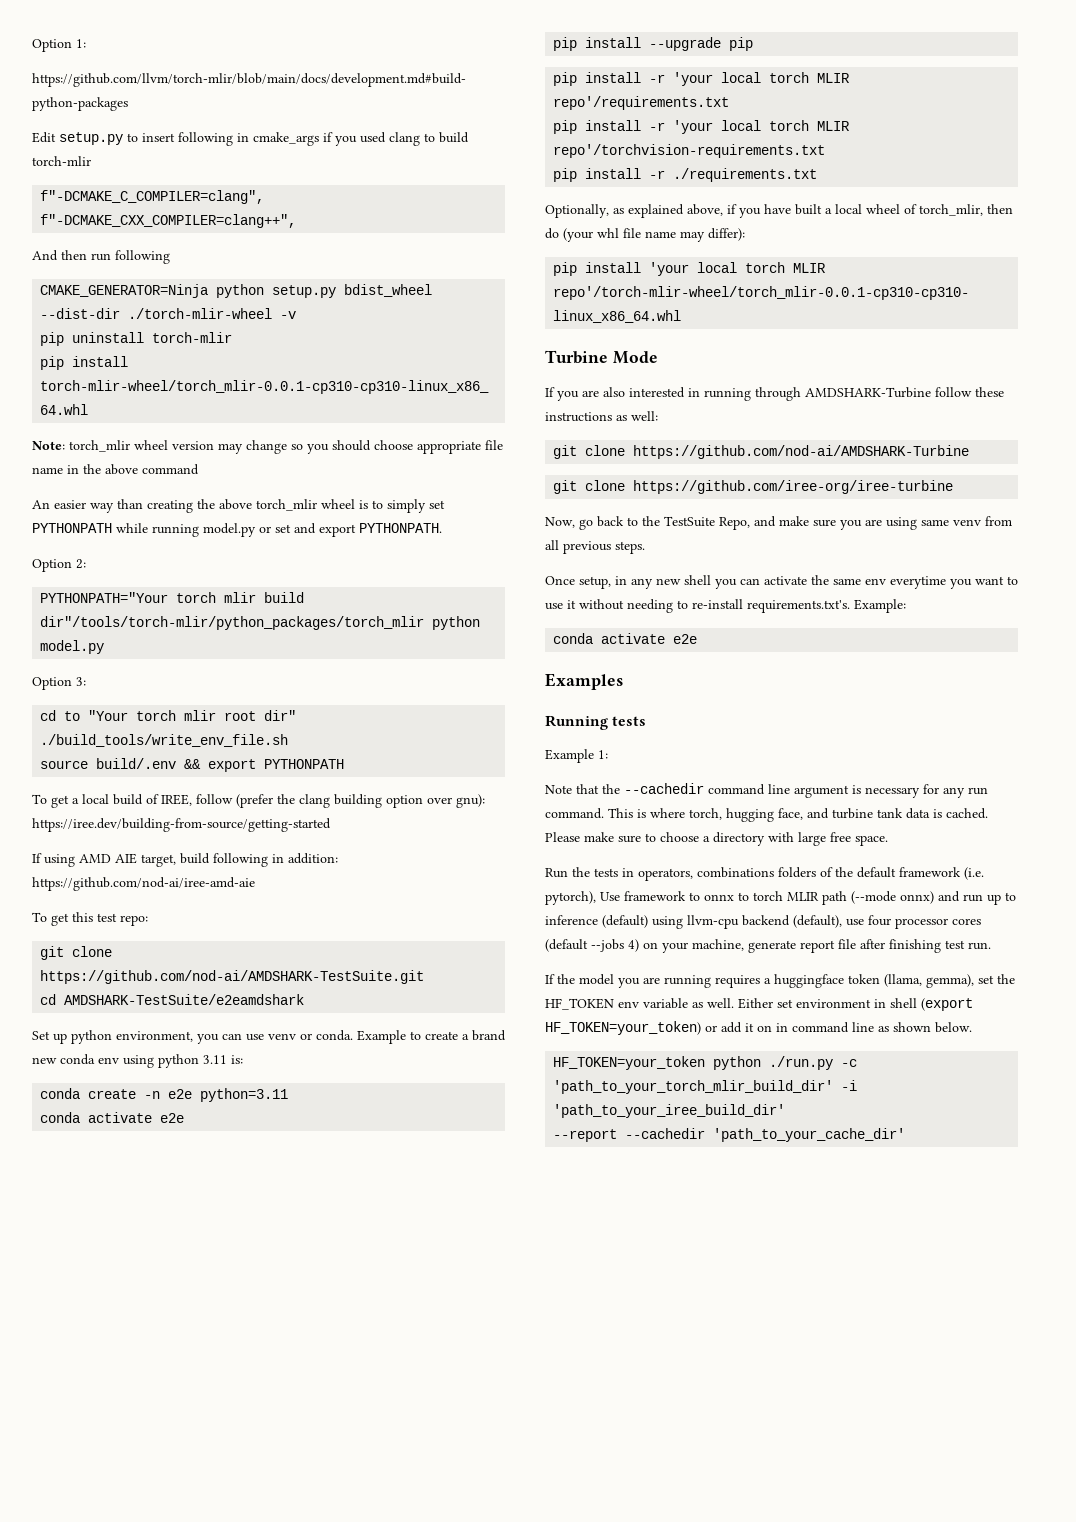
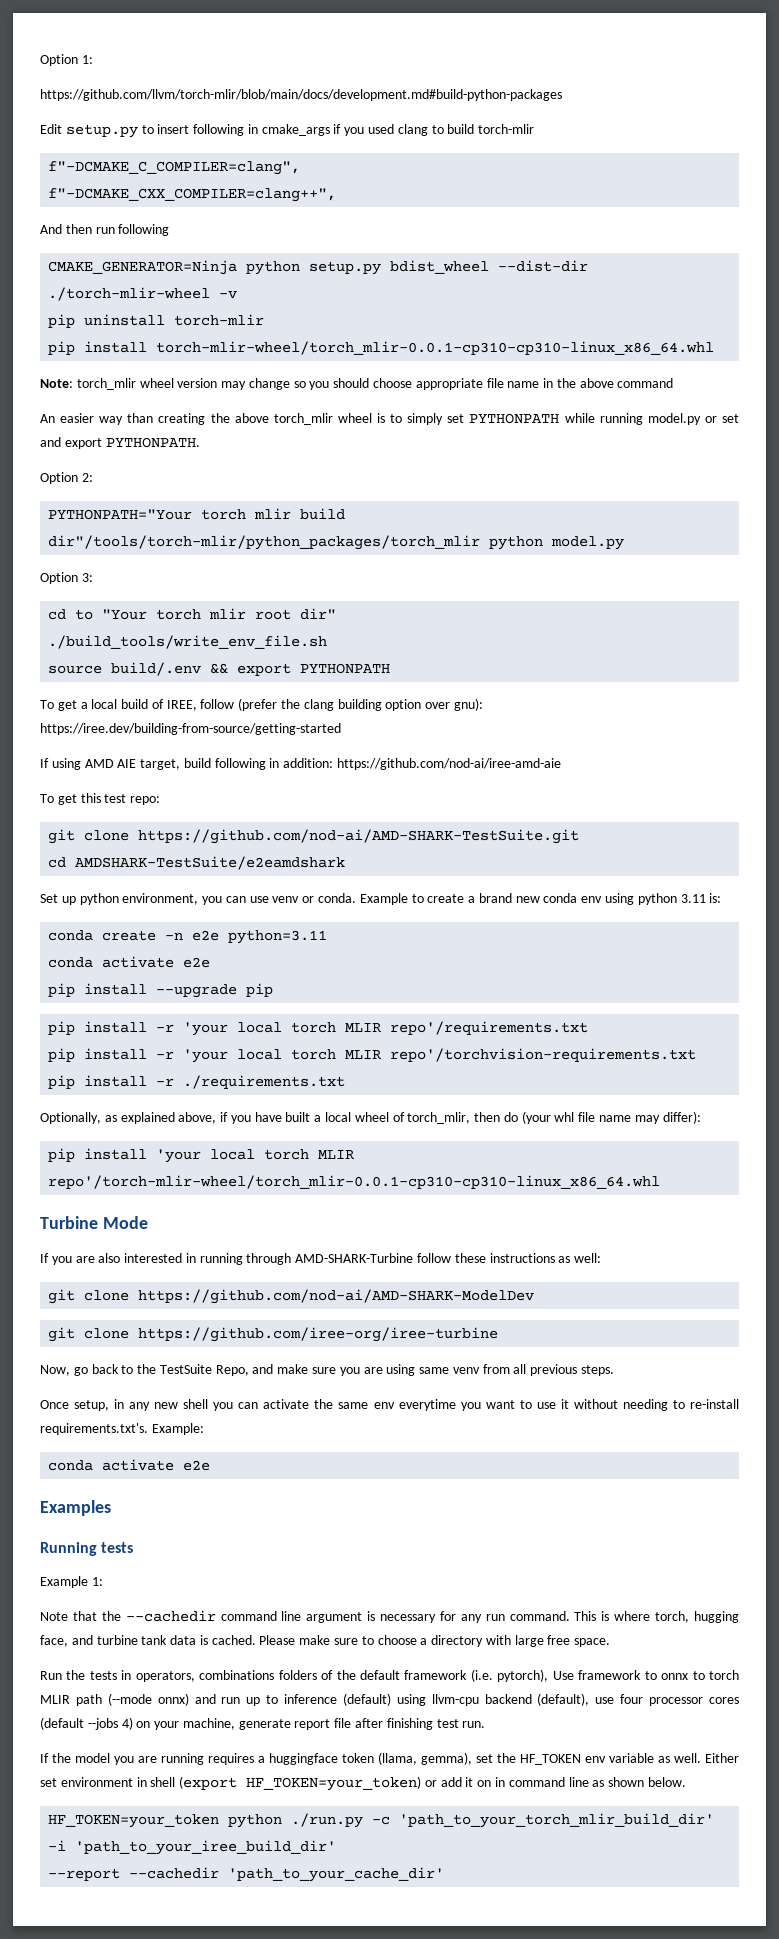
- git clone https://github.com/nod-ai/AMDSHARK-TestSuite.git
+ git clone https://github.com/nod-ai/AMD-SHARK-TestSuite.git
- If you are also interested in running through AMDSHARK-Turbine follow these instructions as well:
+ If you are also interested in running through AMD-SHARK-Turbine follow these instructions as well:
- git clone https://github.com/nod-ai/AMDSHARK-Turbine
+ git clone https://github.com/nod-ai/AMD-SHARK-ModelDev

